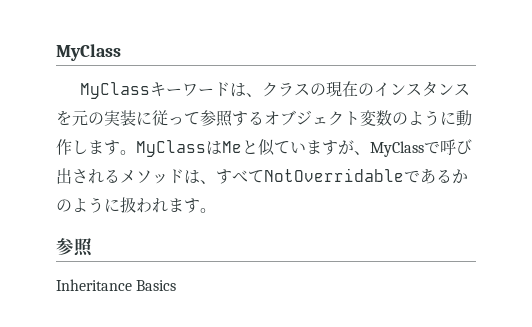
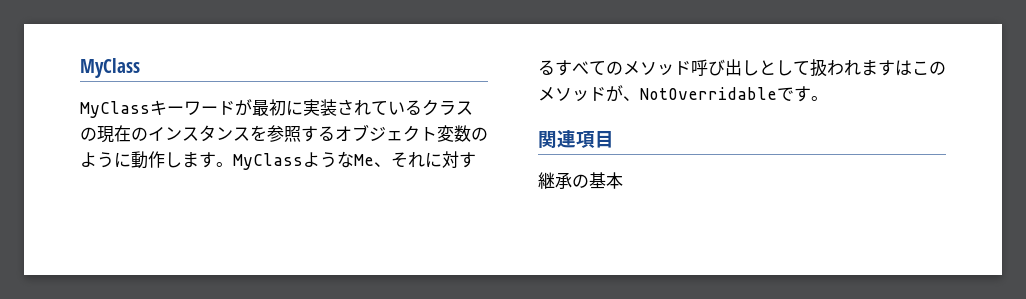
- MyClassキーワードは、クラスの現在のインスタンスを元の実装に従って参照するオブジェクト変数のように動作します。
+ MyClassキーワードが最初に実装されているクラスの現在のインスタンスを参照するオブジェクト変数のように動作します。
- MyClassはMeと似ていますが、MyClassで呼び出されるメソッドは、すべてNotOverridableであるかのように扱われます。
- 参照
- Inheritance Basics
+ MyClassようなMe、それに対するすべてのメソッド呼び出しとして扱われますはこのメソッドが、NotOverridableです。
+ 関連項目
+ 継承の基本

